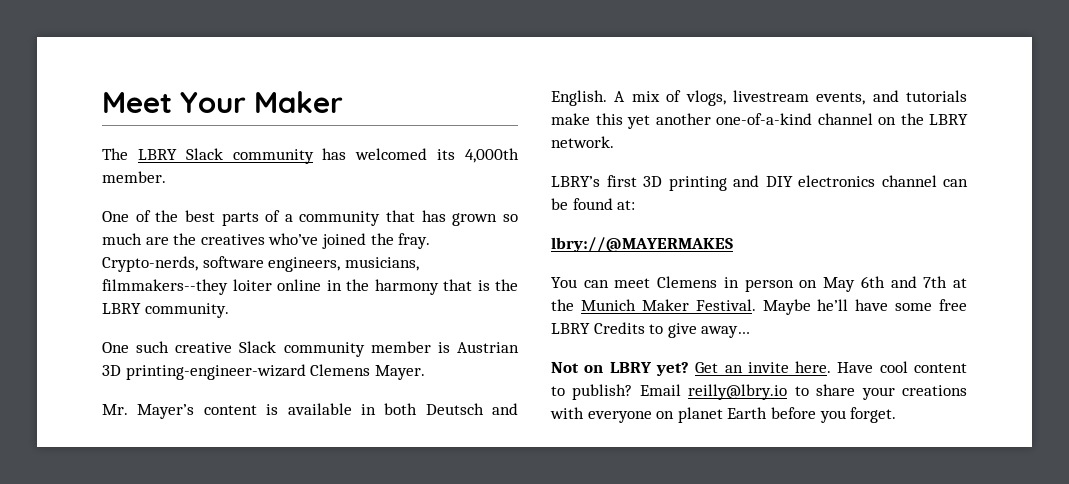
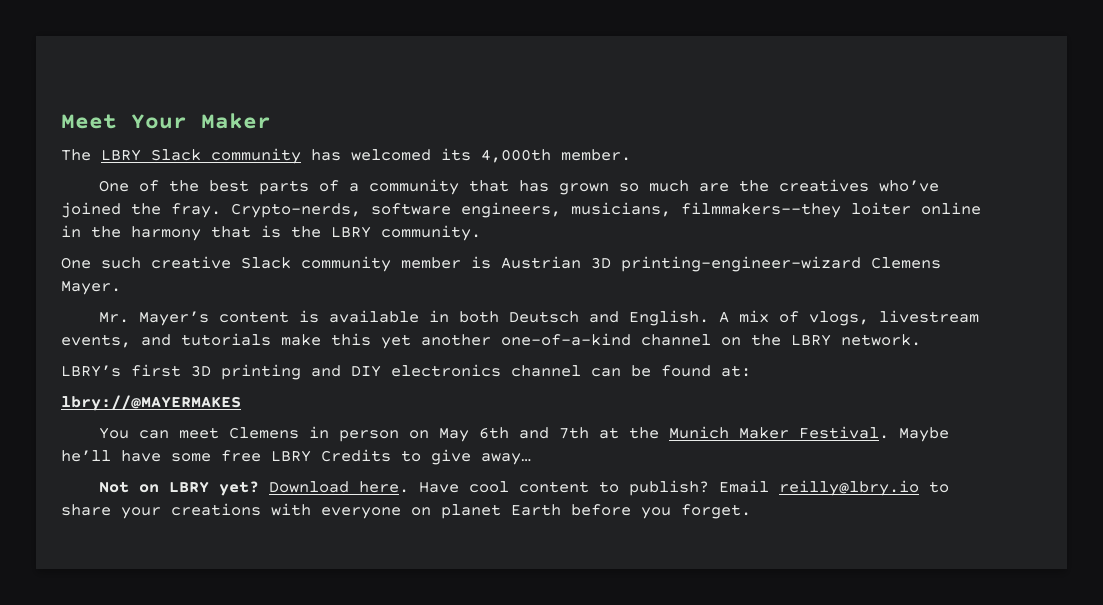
- Get an invite here.
+ Download here.

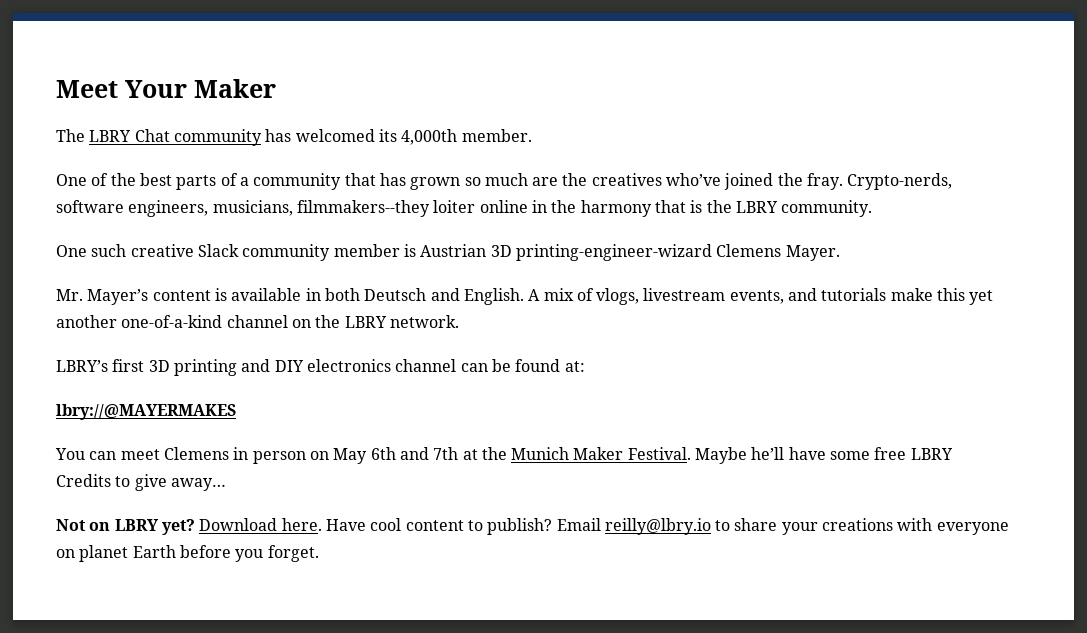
- The LBRY Slack community has welcomed its 4,000th member.
+ The LBRY Chat community has welcomed its 4,000th member.

